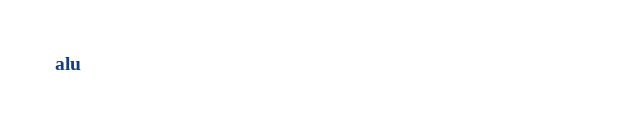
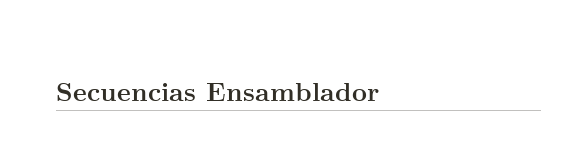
- alu
+ Secuencias Ensamblador

